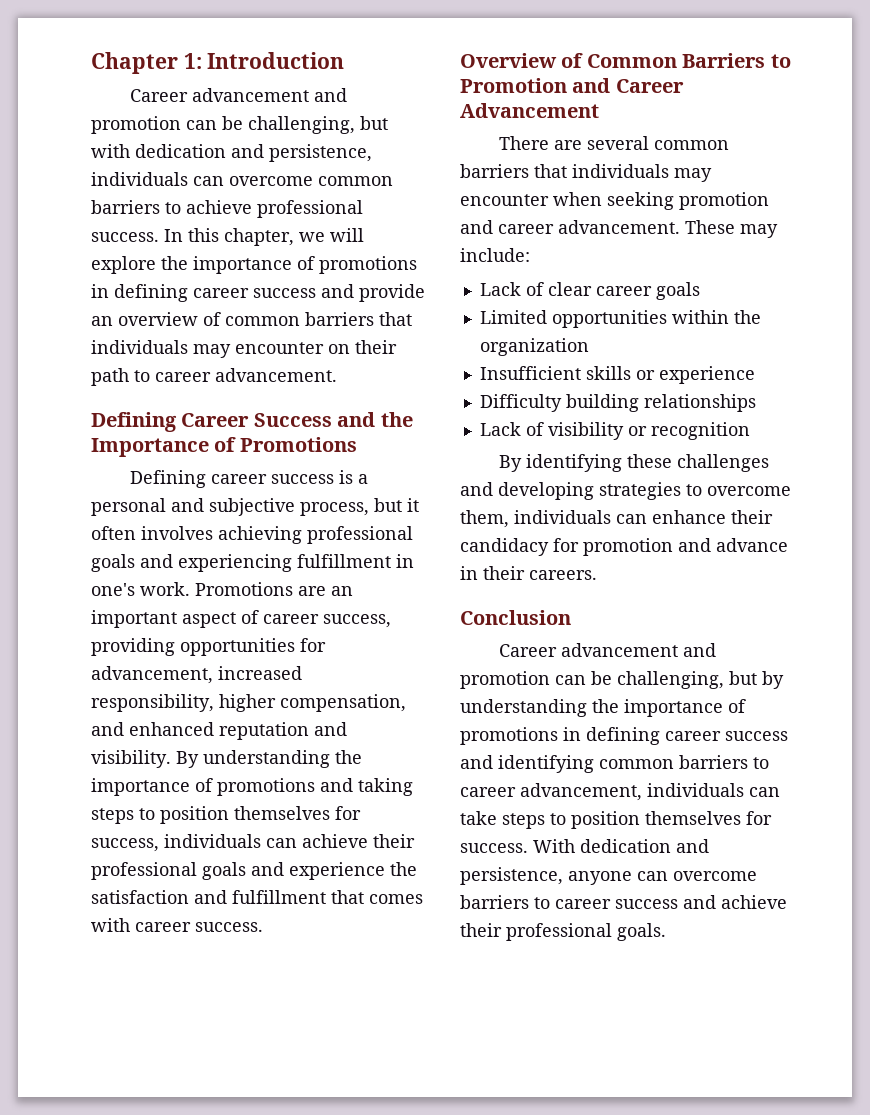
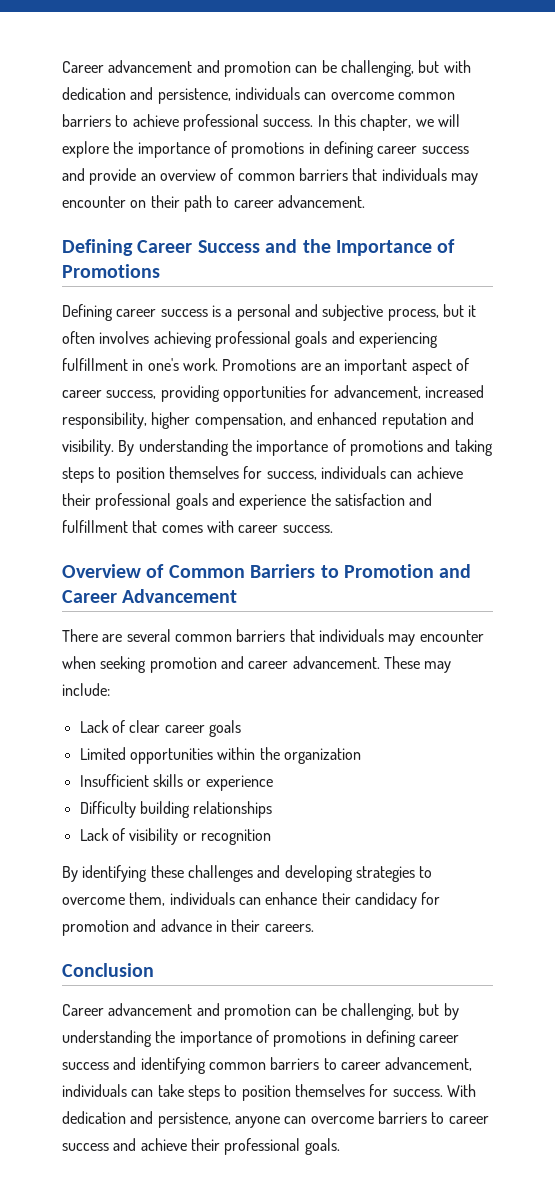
- Chapter 1: Introduction

